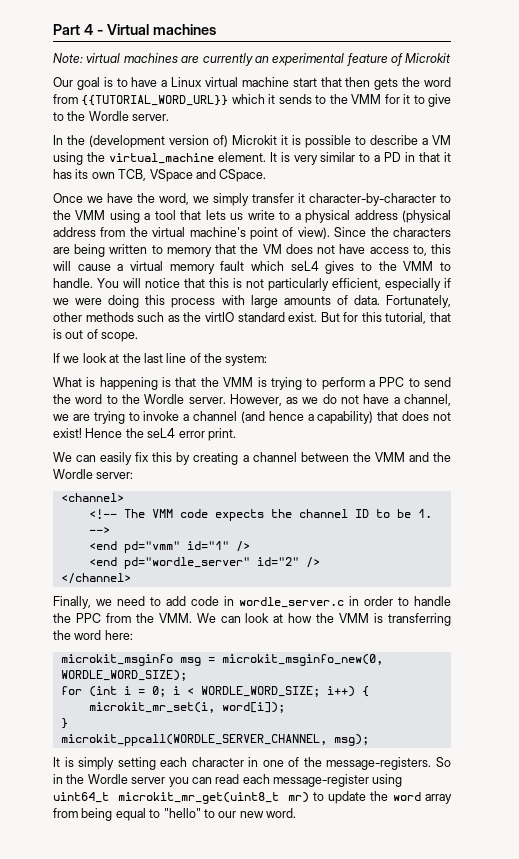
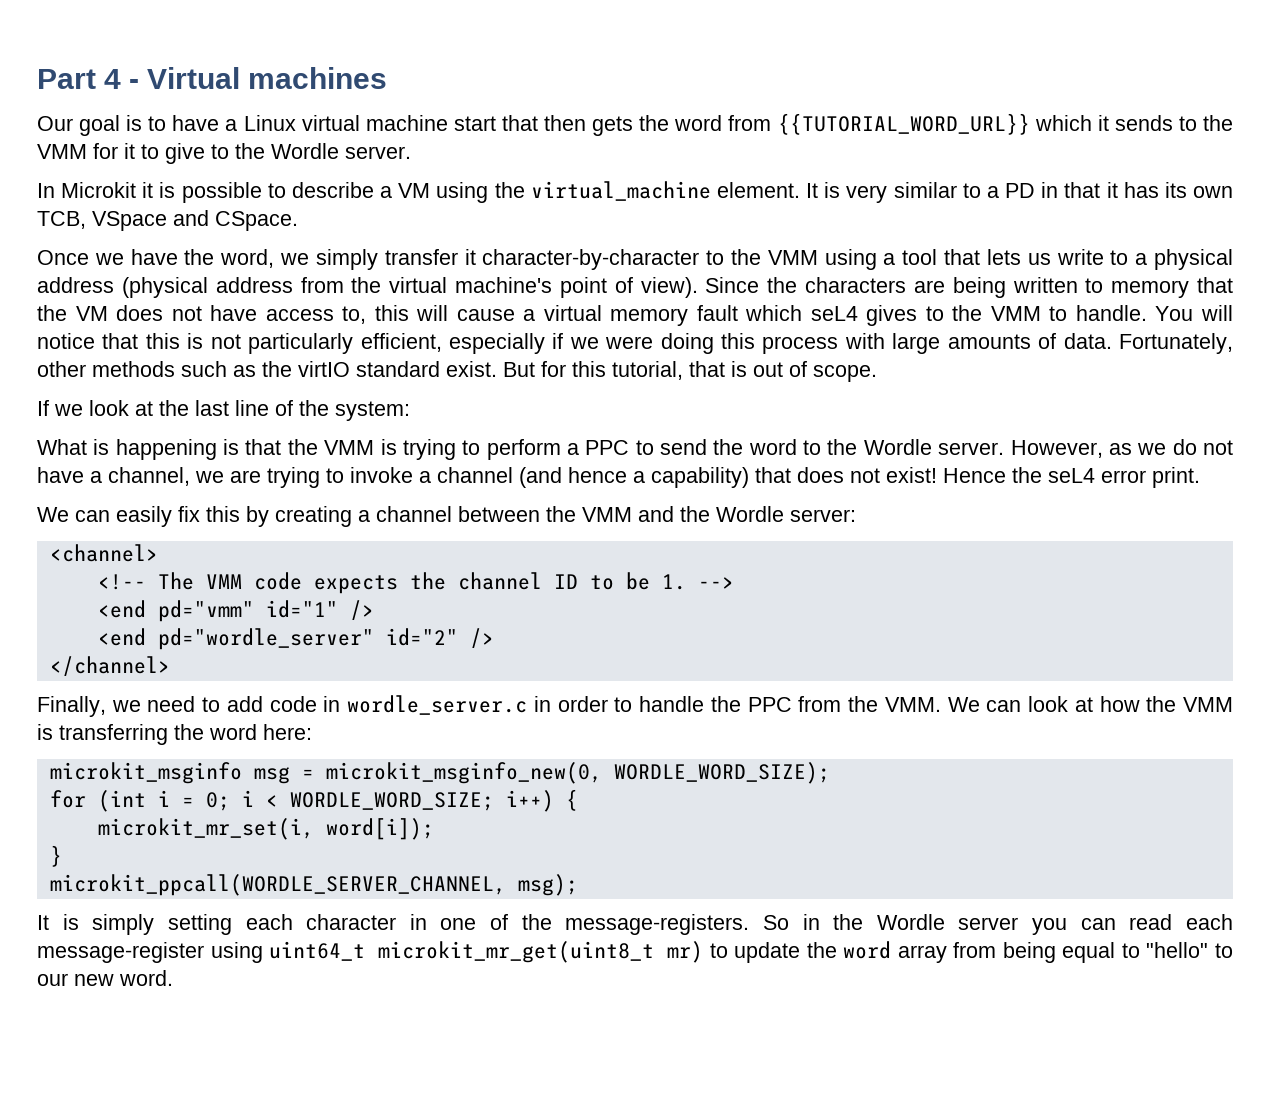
- Note: virtual machines are currently an experimental feature of Microkit
- In the (development version of) Microkit it is possible to describe a VM using the virtual_machine element.
+ In Microkit it is possible to describe a VM using the virtual_machine element.

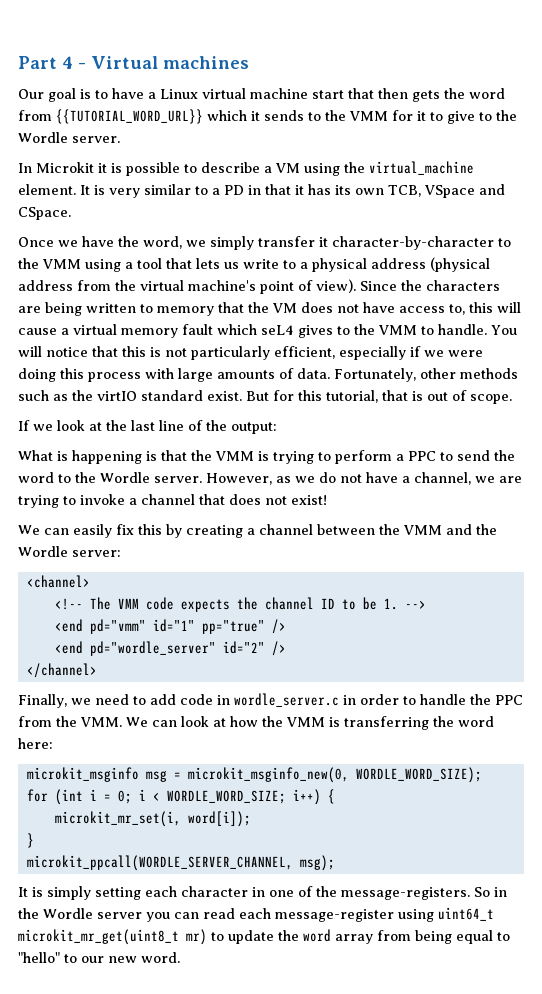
- If we look at the last line of the system:
+ If we look at the last line of the output:
- However, as we do not have a channel, we are trying to invoke a channel (and hence a capability) that does not exist! Hence the seL4 error print.
+ However, as we do not have a channel, we are trying to invoke a channel that does not exist!
- <end pd="vmm" id="1" />
+ <end pd="vmm" id="1" pp="true" />

